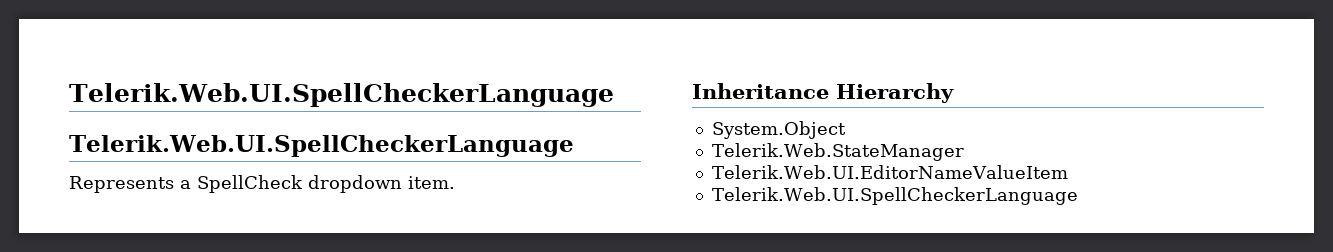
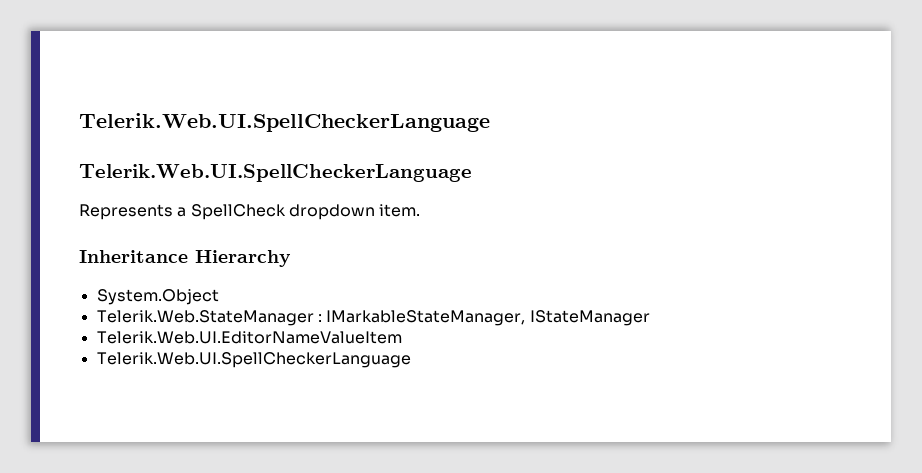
- Telerik.Web.StateManager
+ Telerik.Web.StateManager : IMarkableStateManager, IStateManager

